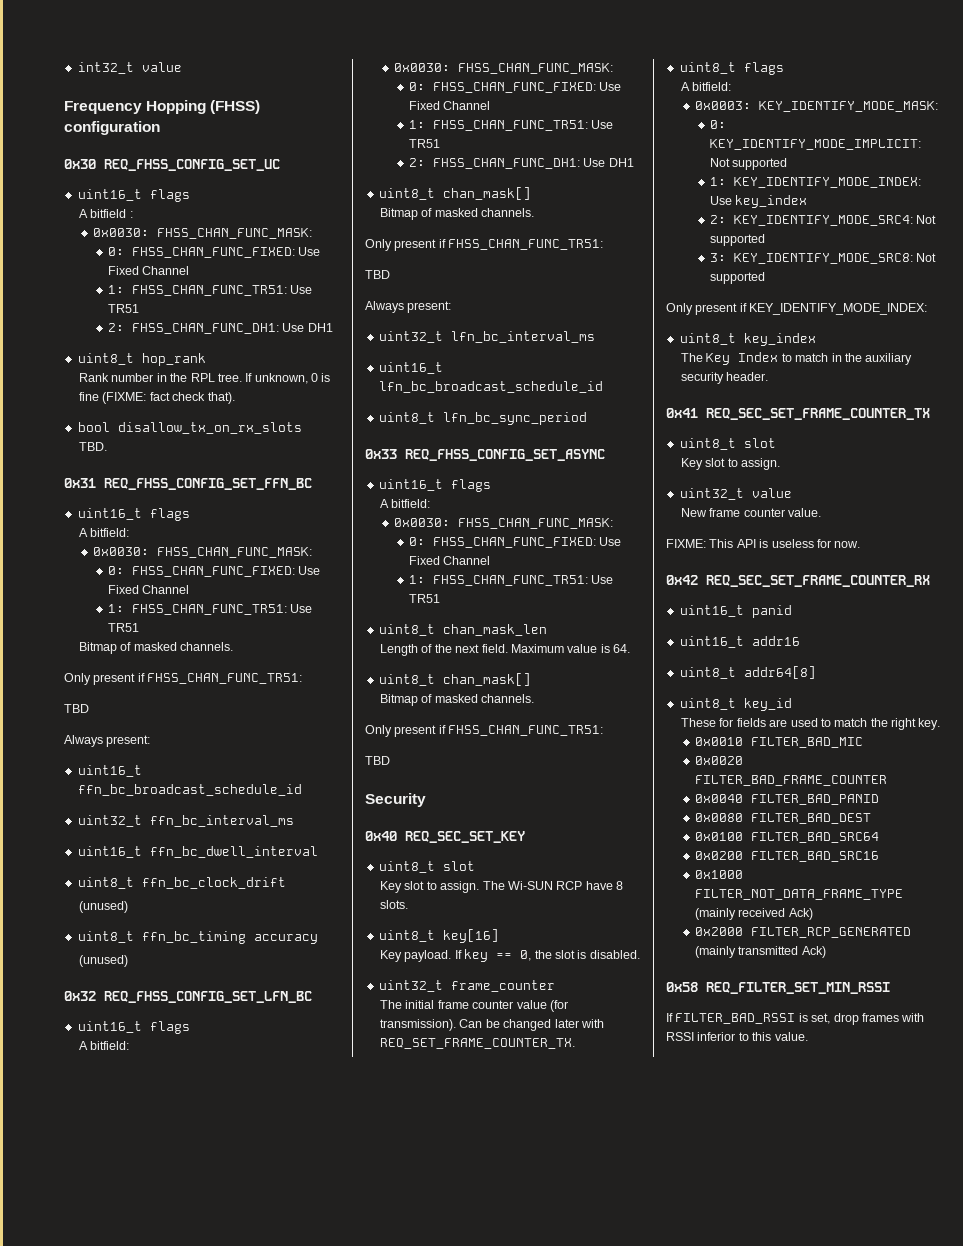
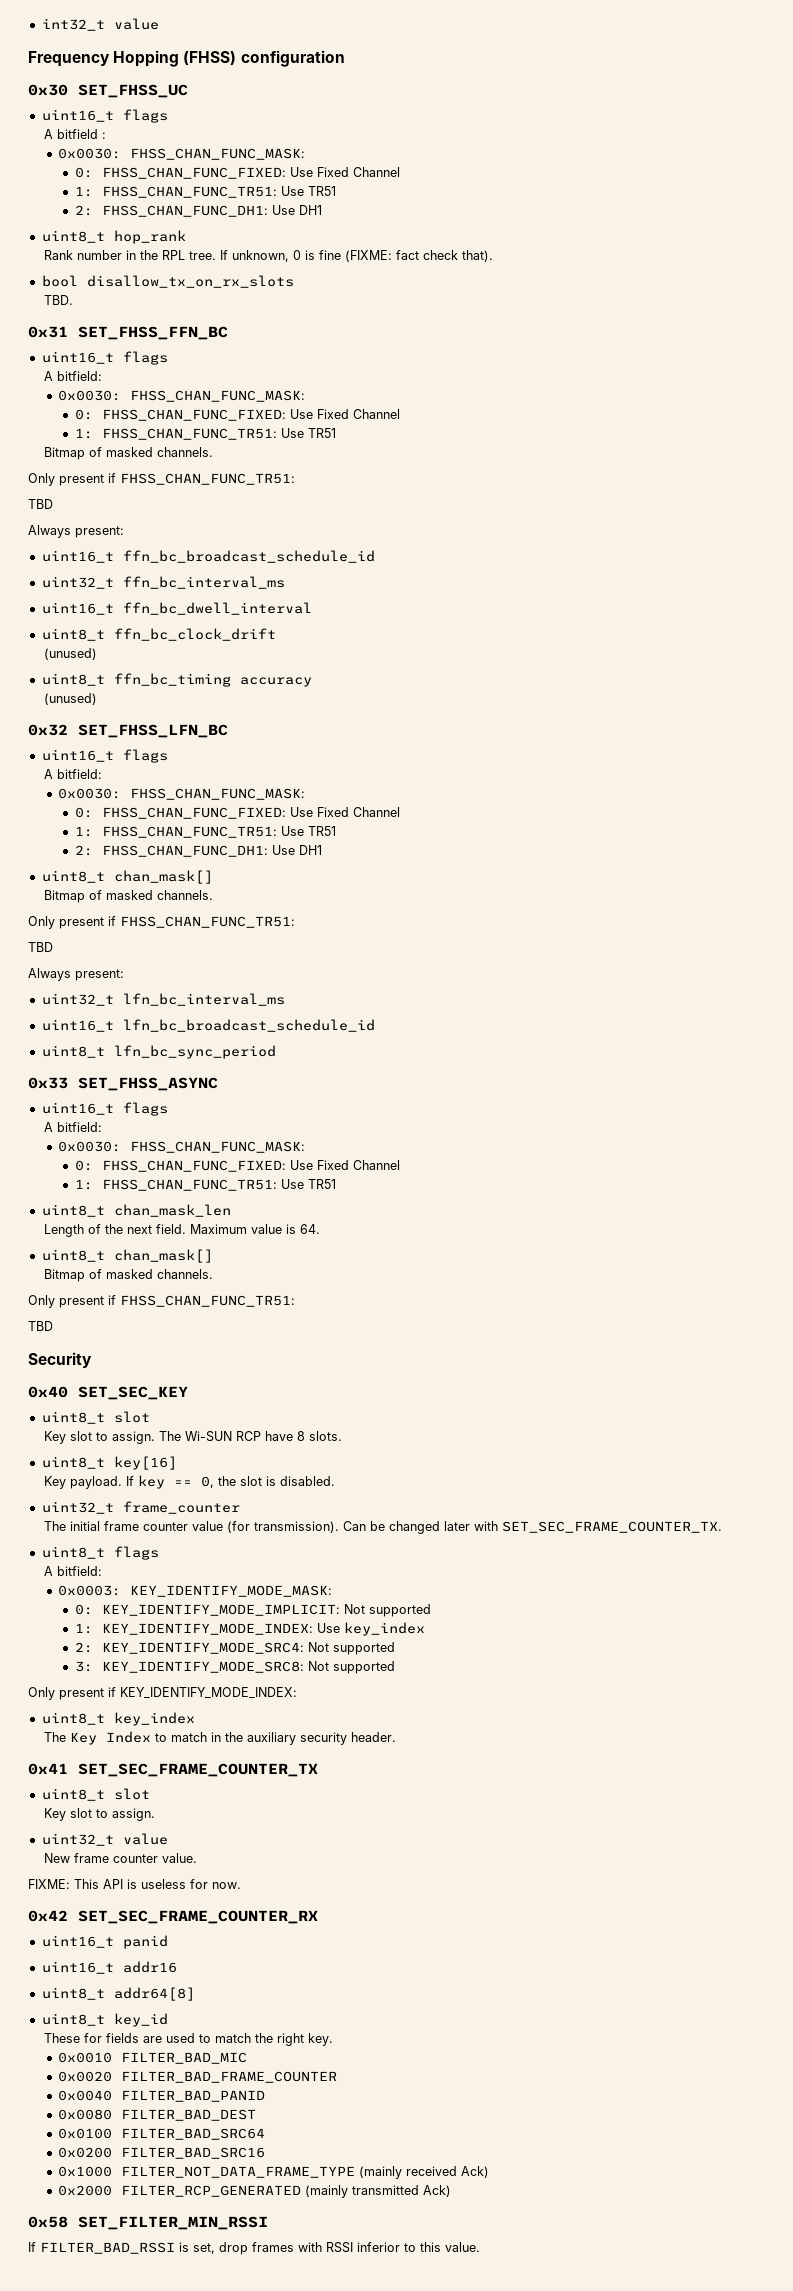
- 0x30 REQ_FHSS_CONFIG_SET_UC
+ 0x30 SET_FHSS_UC
- 0x31 REQ_FHSS_CONFIG_SET_FFN_BC
+ 0x31 SET_FHSS_FFN_BC
- 0x32 REQ_FHSS_CONFIG_SET_LFN_BC
+ 0x32 SET_FHSS_LFN_BC
- 0x33 REQ_FHSS_CONFIG_SET_ASYNC
+ 0x33 SET_FHSS_ASYNC
- 0x40 REQ_SEC_SET_KEY
+ 0x40 SET_SEC_KEY
- Can be changed later with REQ_SET_FRAME_COUNTER_TX.
+ Can be changed later with SET_SEC_FRAME_COUNTER_TX.
- 0x41 REQ_SEC_SET_FRAME_COUNTER_TX
+ 0x41 SET_SEC_FRAME_COUNTER_TX
- 0x42 REQ_SEC_SET_FRAME_COUNTER_RX
+ 0x42 SET_SEC_FRAME_COUNTER_RX
- 0x58 REQ_FILTER_SET_MIN_RSSI
+ 0x58 SET_FILTER_MIN_RSSI

